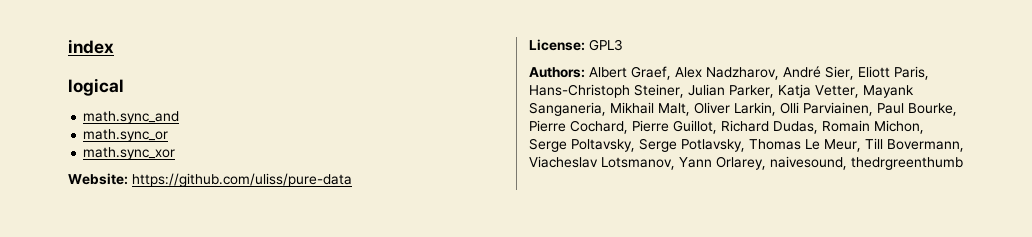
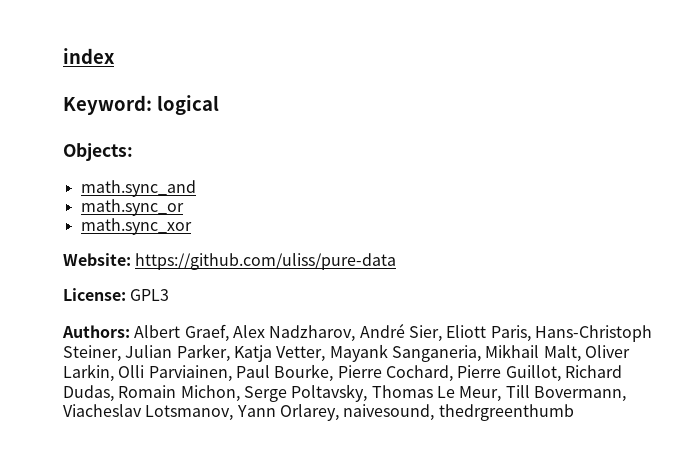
- logical
+ Keyword: logical
+ Objects:
- Authors: Albert Graef, Alex Nadzharov, André Sier, Eliott Paris, Hans-Christoph Steiner, Julian Parker, Katja Vetter, Mayank Sanganeria, Mikhail Malt, Oliver Larkin, Olli Parviainen, Paul Bourke, Pierre Cochard, Pierre Guillot, Richard Dudas, Romain Michon, Serge Poltavsky, Serge Potlavsky, Thomas Le Meur, Till Bovermann, Viacheslav Lotsmanov, Yann Orlarey, naivesound, thedrgreenthumb
+ Authors: Albert Graef, Alex Nadzharov, André Sier, Eliott Paris, Hans-Christoph Steiner, Julian Parker, Katja Vetter, Mayank Sanganeria, Mikhail Malt, Oliver Larkin, Olli Parviainen, Paul Bourke, Pierre Cochard, Pierre Guillot, Richard Dudas, Romain Michon, Serge Poltavsky, Thomas Le Meur, Till Bovermann, Viacheslav Lotsmanov, Yann Orlarey, naivesound, thedrgreenthumb

